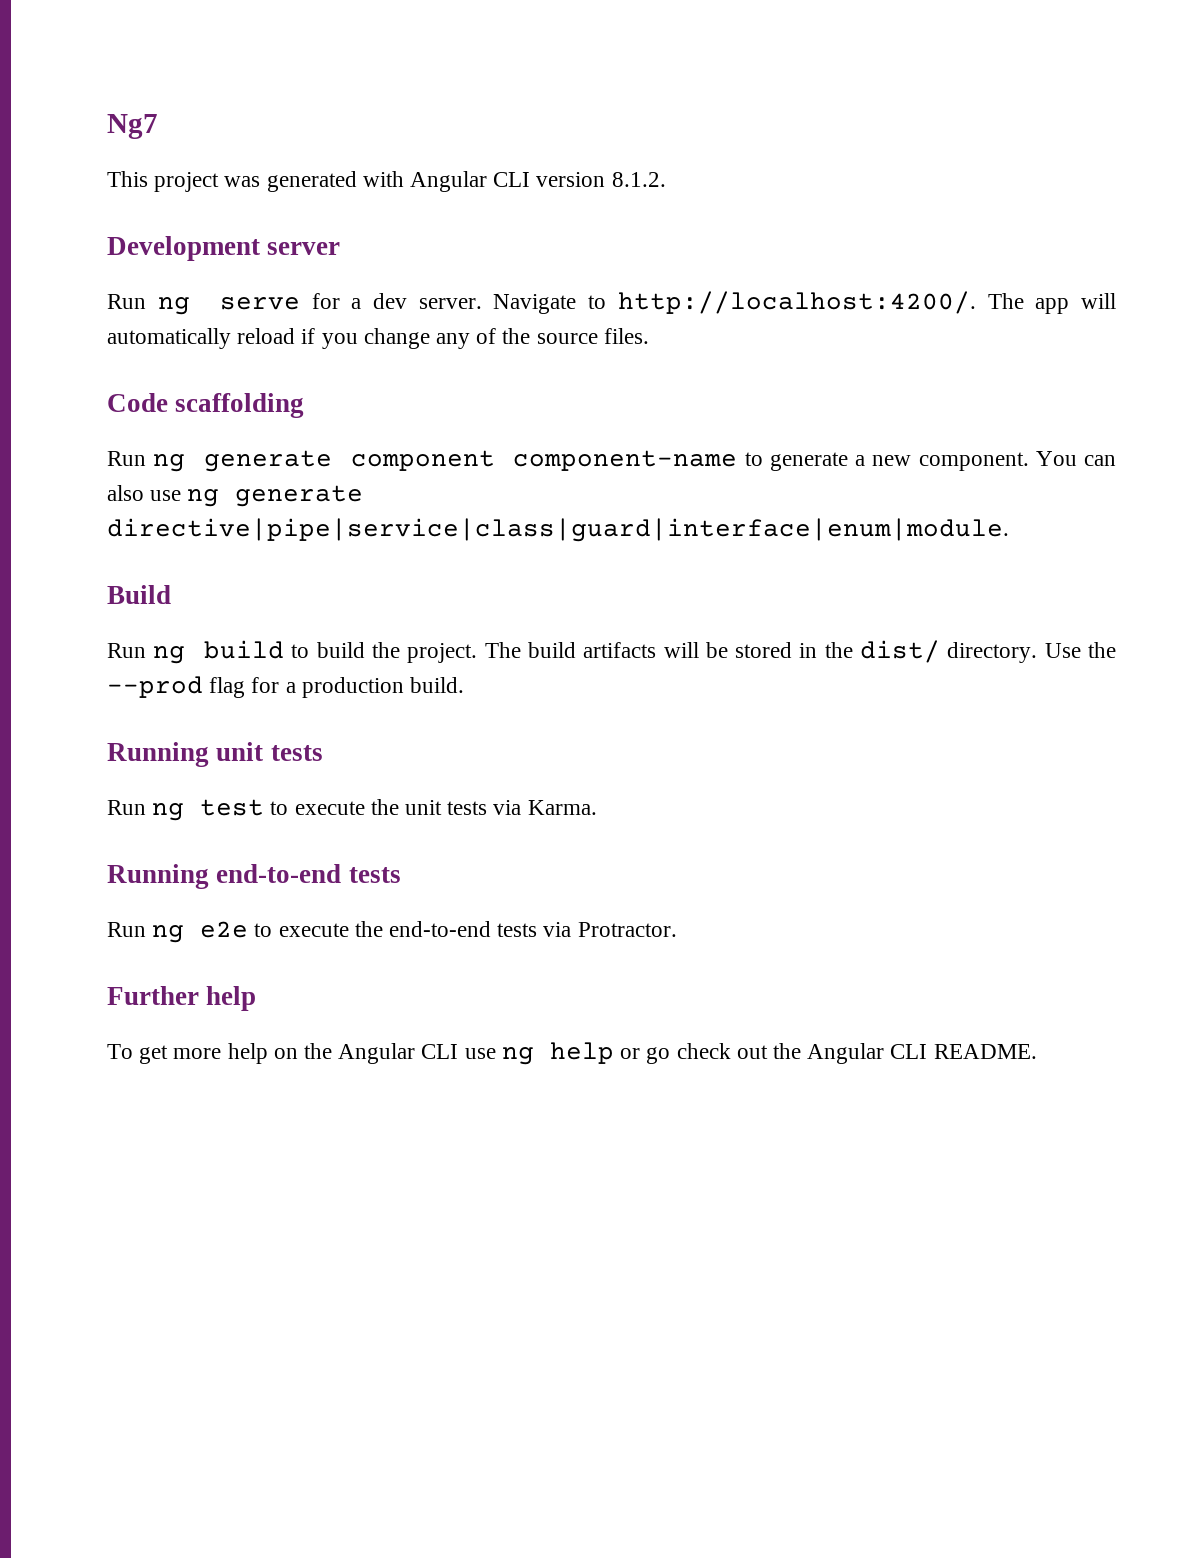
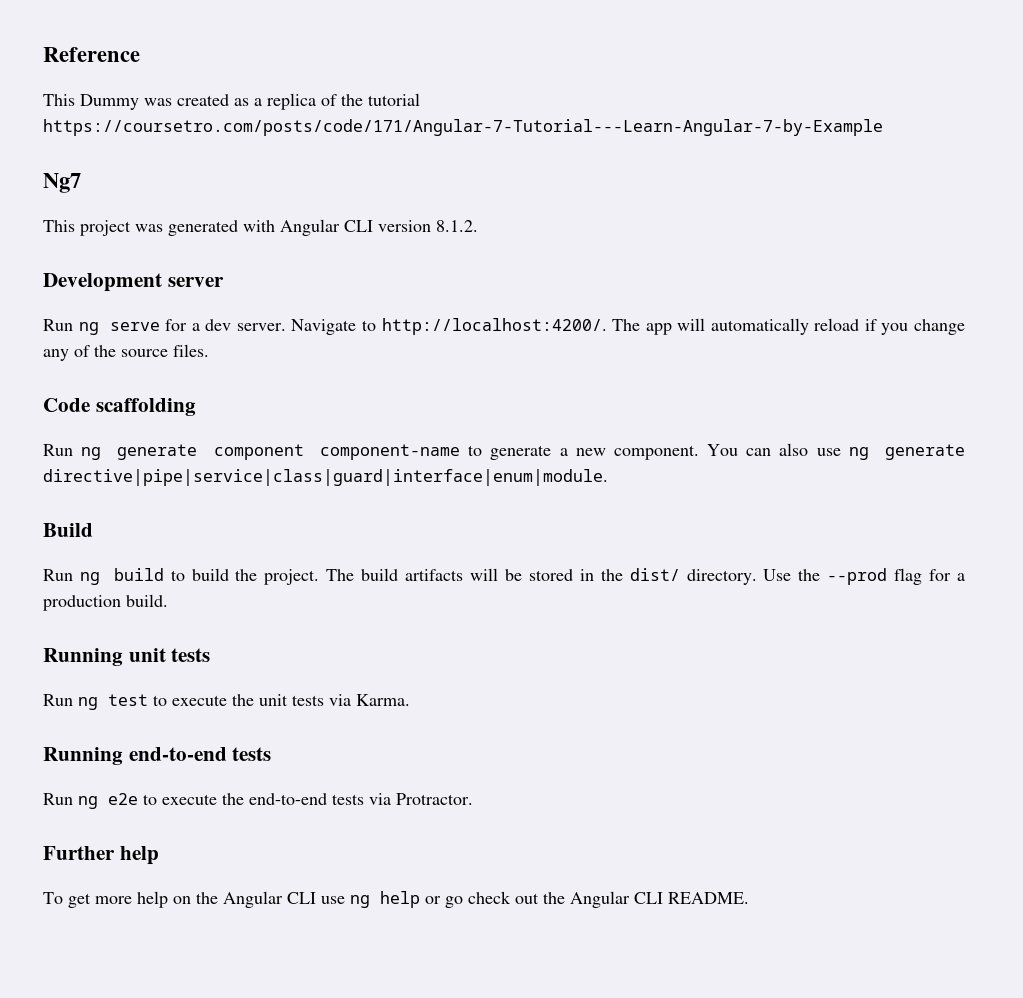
+ Reference
+ This Dummy was created as a replica of the tutorial https://coursetro.com/posts/code/171/Angular-7-Tutorial---Learn-Angular-7-by-Example

